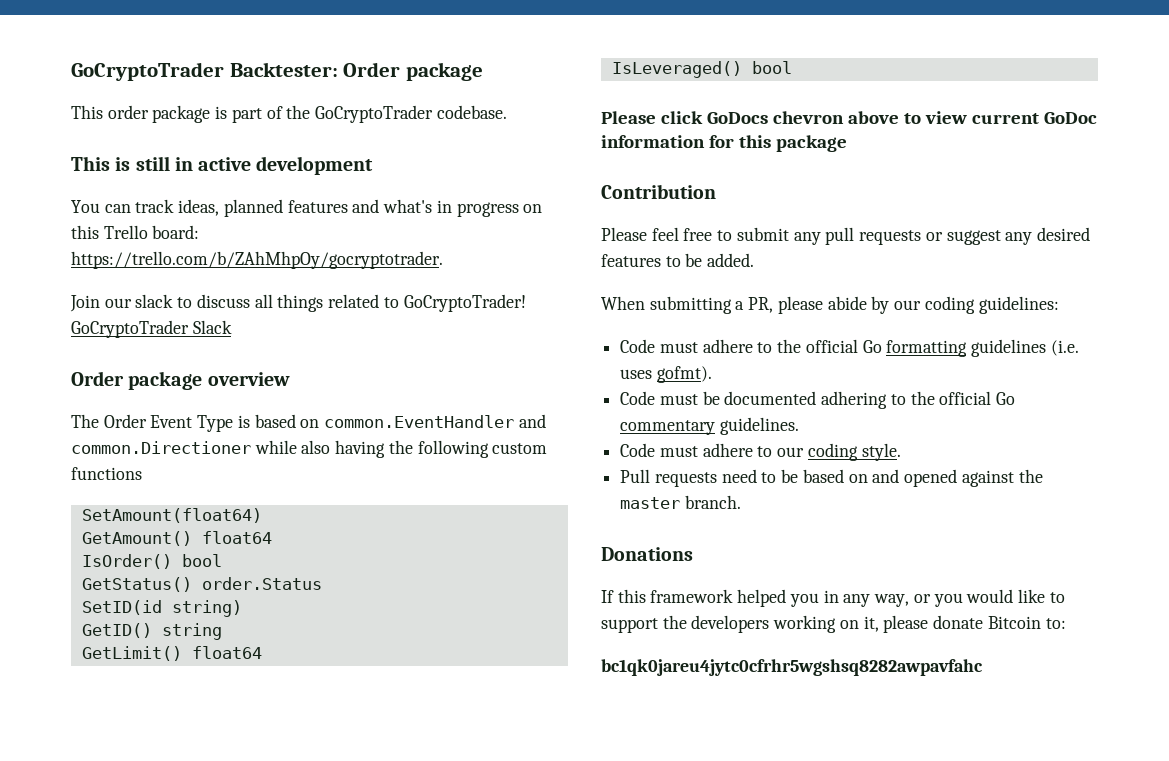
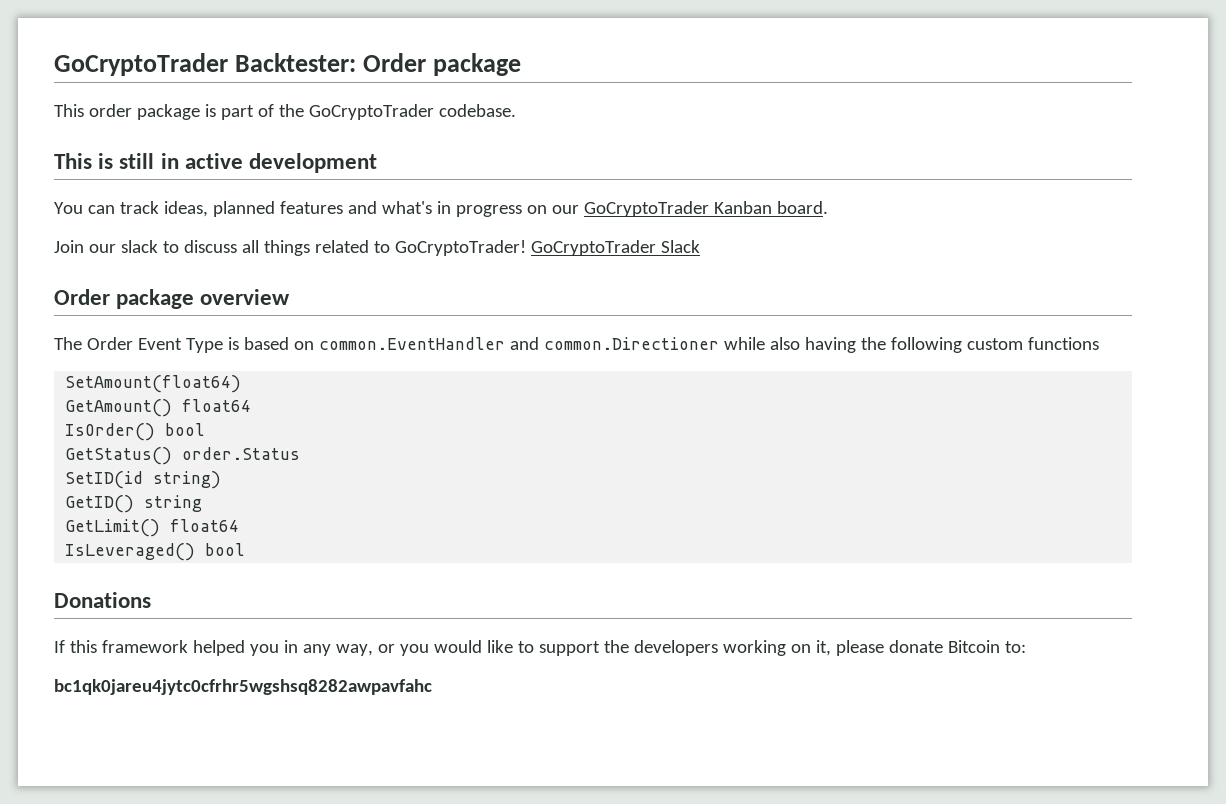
- You can track ideas, planned features and what's in progress on this Trello board: https://trello.com/b/ZAhMhpOy/gocryptotrader.
+ You can track ideas, planned features and what's in progress on our GoCryptoTrader Kanban board.
- Please click GoDocs chevron above to view current GoDoc information for this package
- Contribution
- Please feel free to submit any pull requests or suggest any desired features to be added.
- When submitting a PR, please abide by our coding guidelines:
- Code must adhere to the official Go formatting guidelines (i.e. uses gofmt).
- Code must be documented adhering to the official Go commentary guidelines.
- Code must adhere to our coding style.
- Pull requests need to be based on and opened against the master branch.

